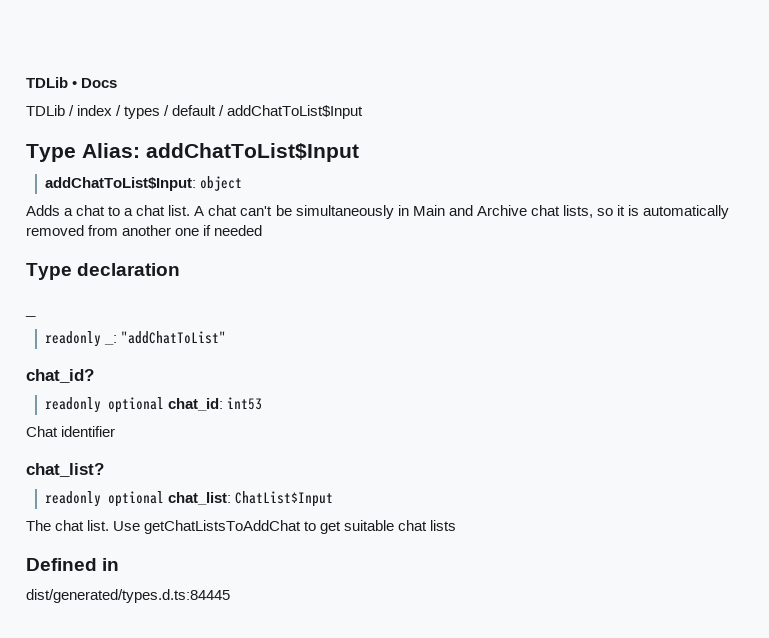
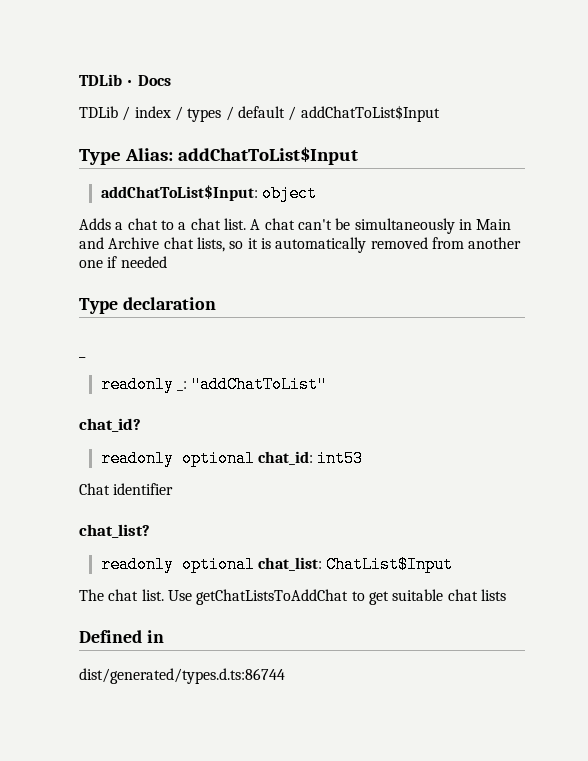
- dist/generated/types.d.ts:84445
+ dist/generated/types.d.ts:86744

